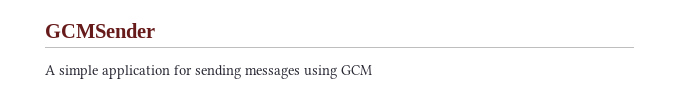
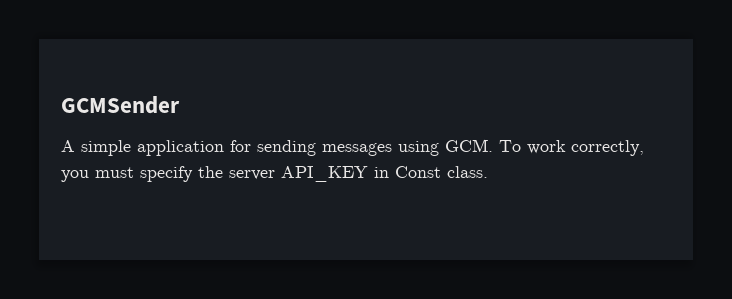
- A simple application for sending messages using GCM
+ A simple application for sending messages using GCM. To work correctly, you must specify the server API_KEY in Const class.

